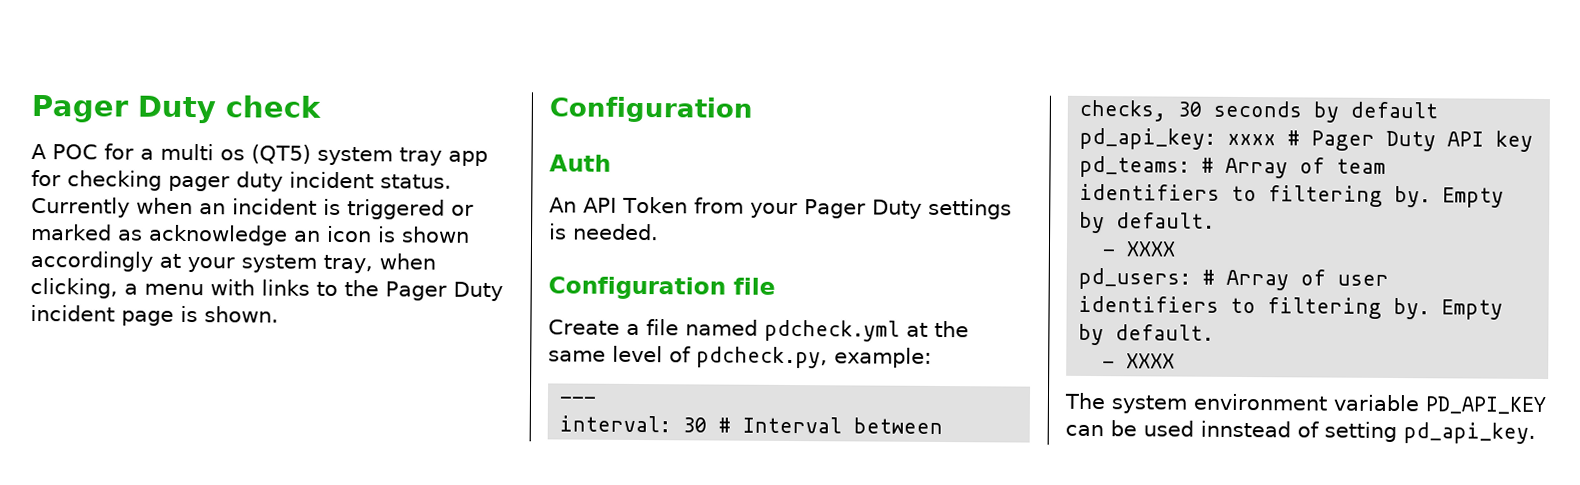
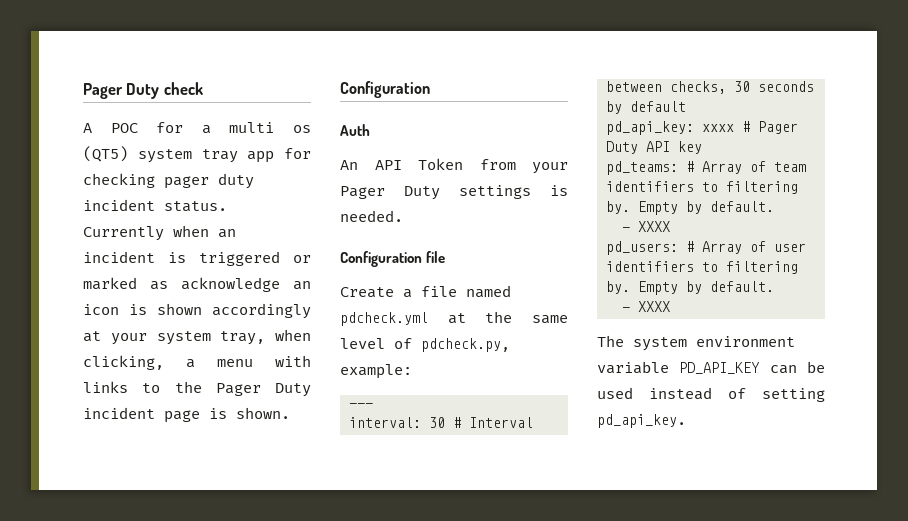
- The system environment variable PD_API_KEY can be used innstead of setting pd_api_key.
+ The system environment variable PD_API_KEY can be used instead of setting pd_api_key.

